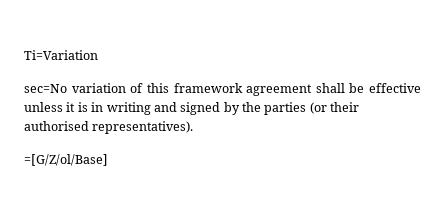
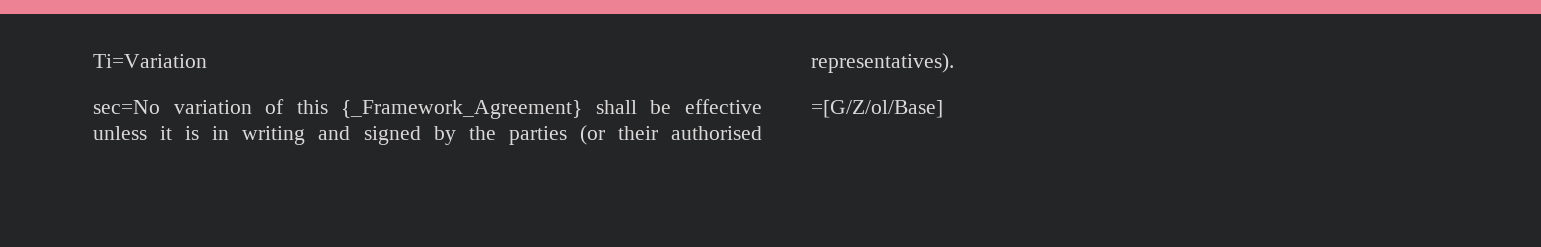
- sec=No variation of this framework agreement shall be effective unless it is in writing and signed by the parties (or their authorised representatives).
+ sec=No variation of this {_Framework_Agreement} shall be effective unless it is in writing and signed by the parties (or their authorised representatives).

